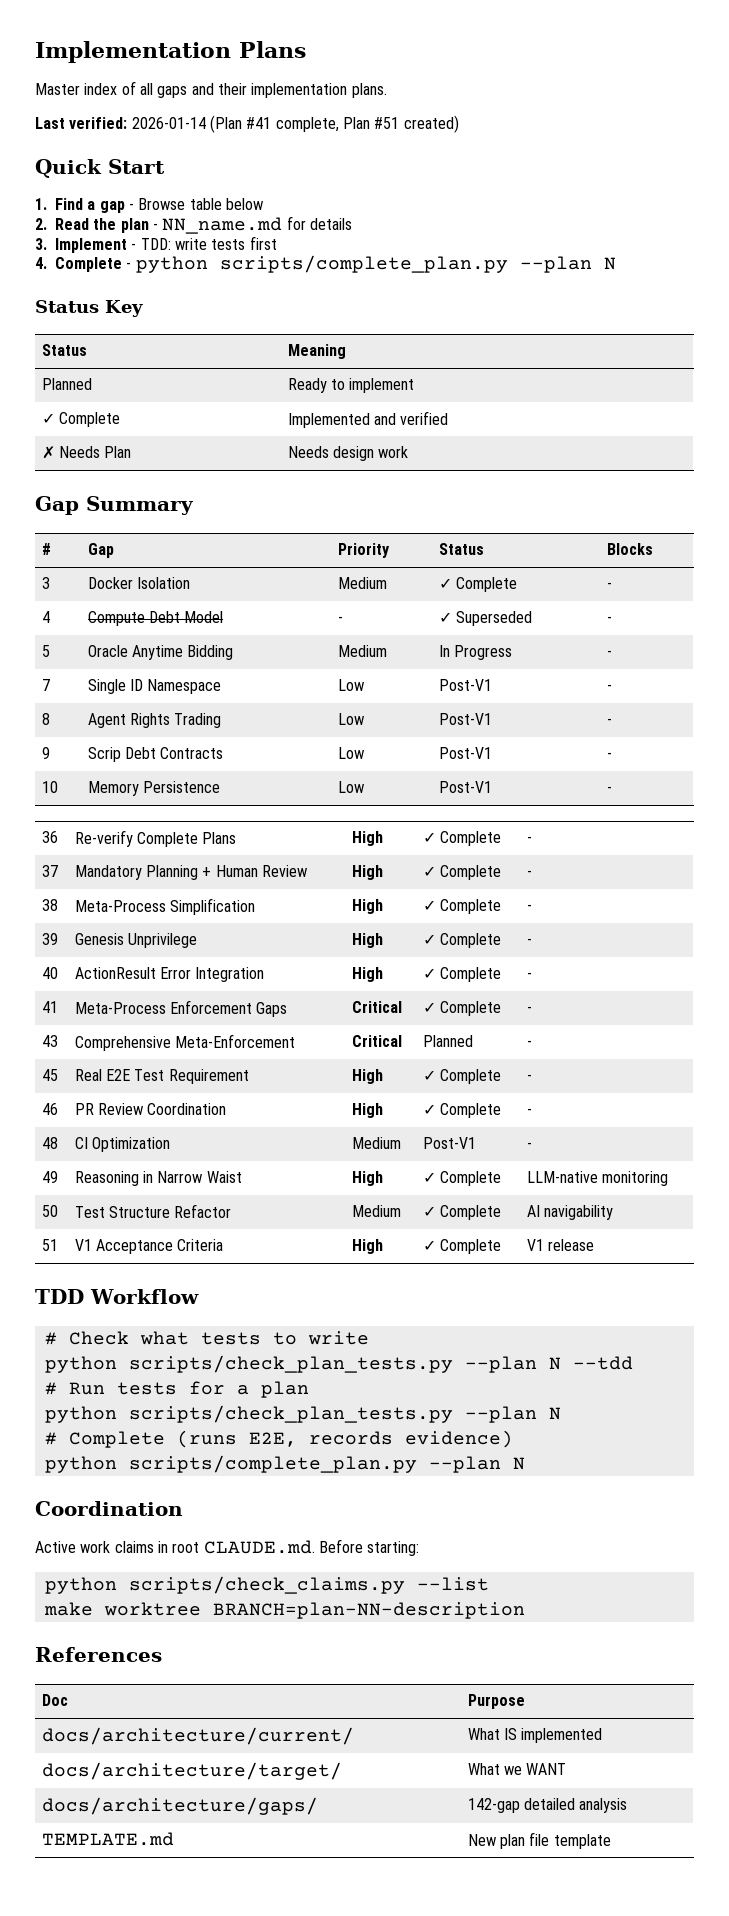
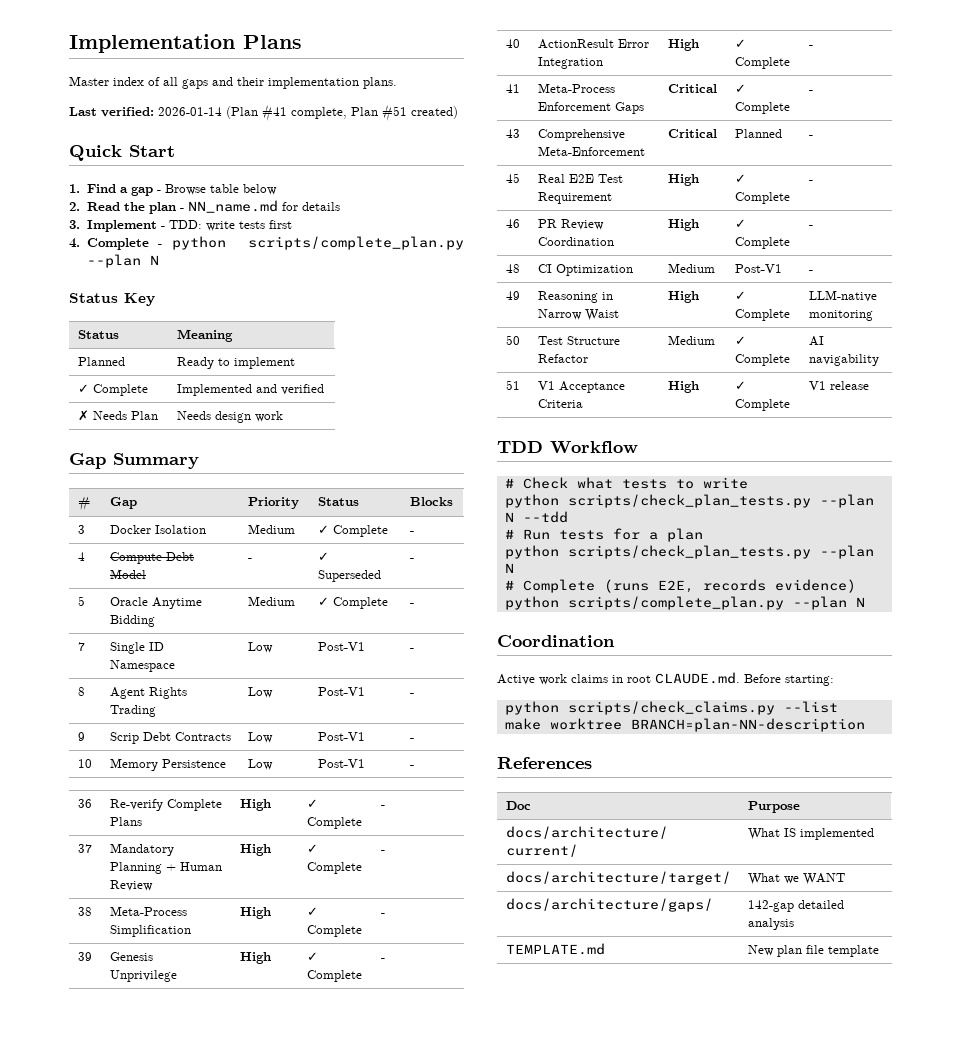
- 5 | Oracle Anytime Bidding | Medium | In Progress | -
+ 5 | Oracle Anytime Bidding | Medium | ✓ Complete | -

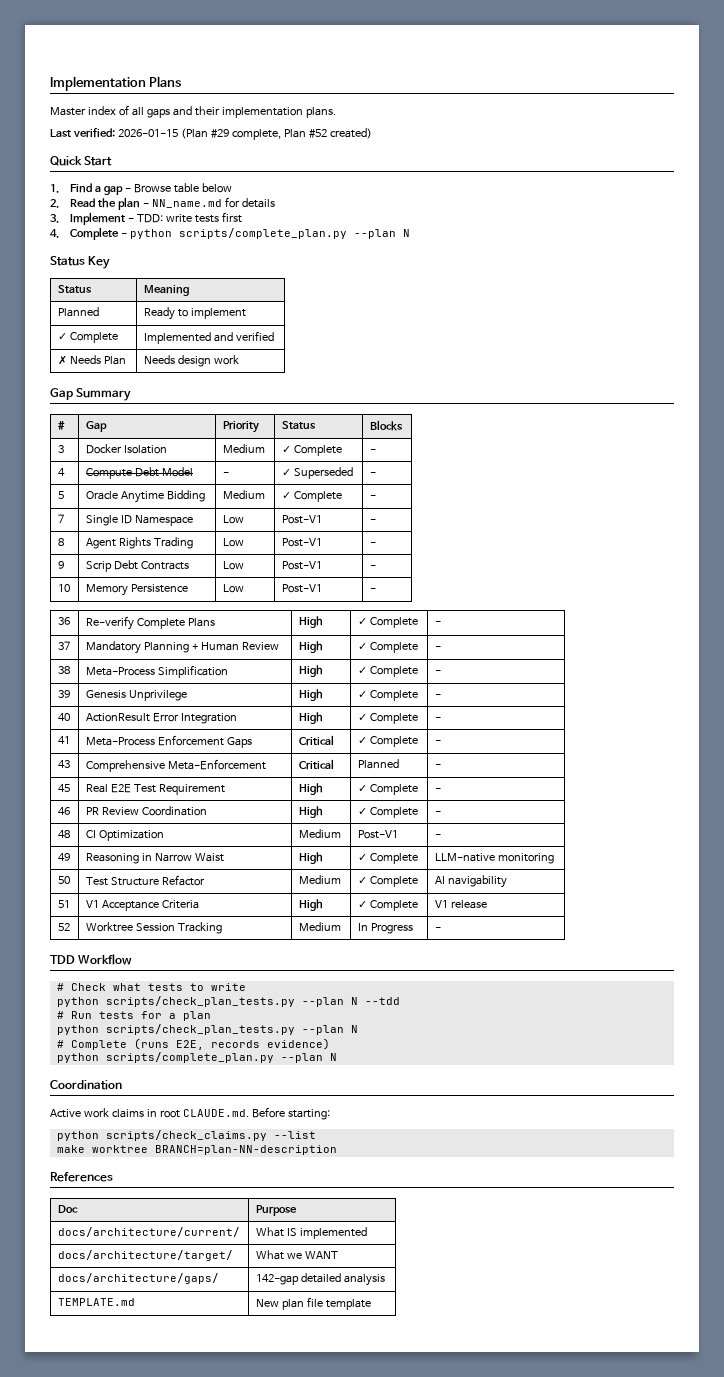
- Last verified: 2026-01-14 (Plan #41 complete, Plan #51 created)
+ Last verified: 2026-01-15 (Plan #29 complete, Plan #52 created)
+ 52 | Worktree Session Tracking | Medium | In Progress | -

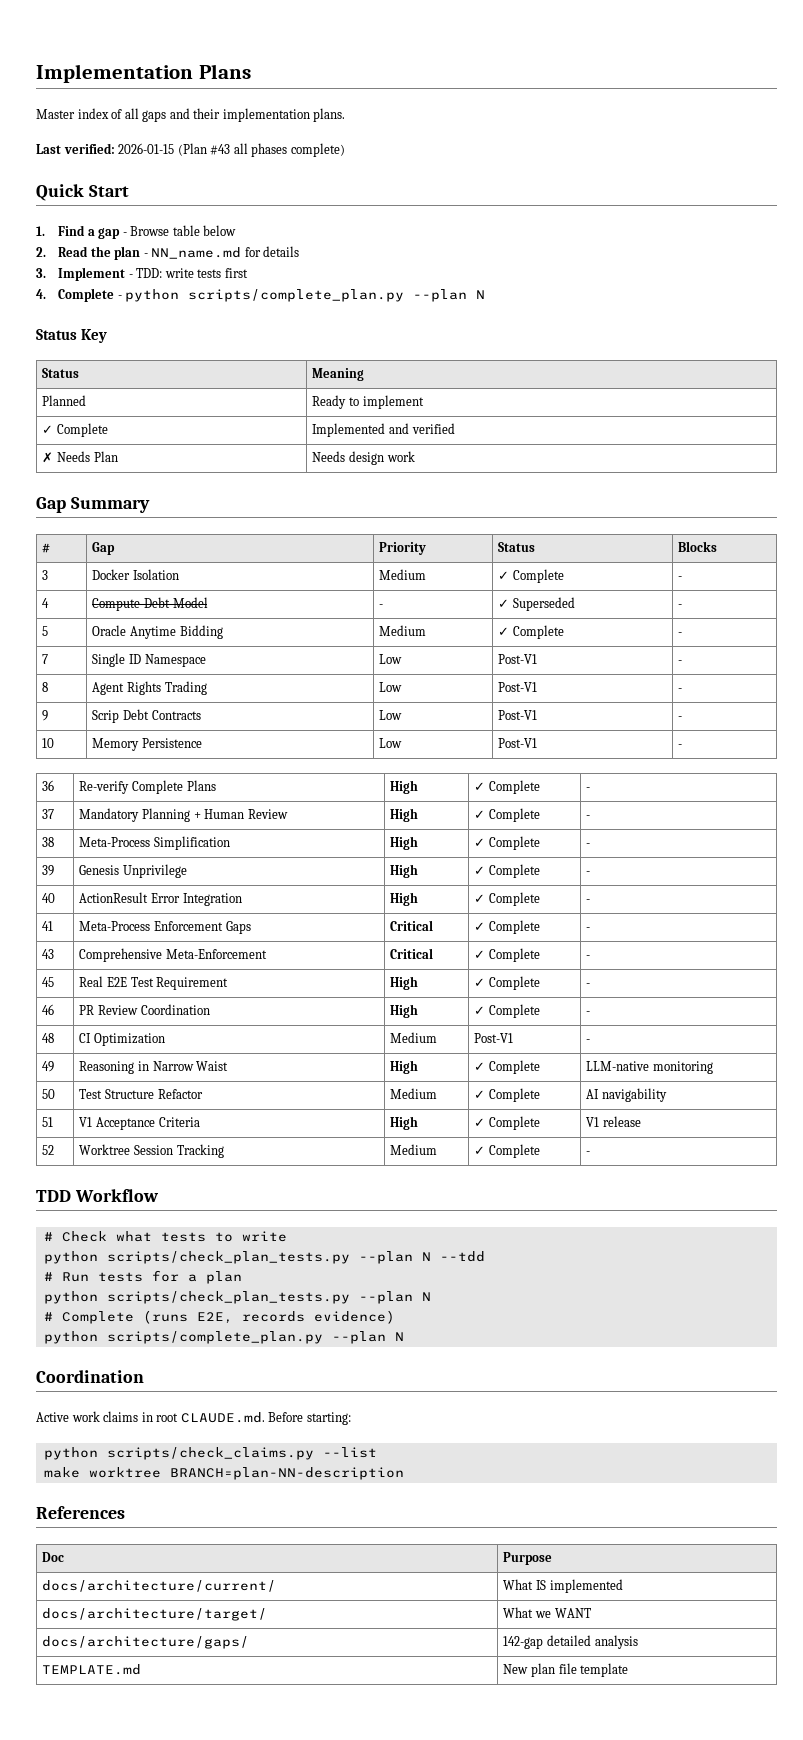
- Last verified: 2026-01-15 (Plan #29 complete, Plan #52 created)
+ Last verified: 2026-01-15 (Plan #43 all phases complete)
- 43 | Comprehensive Meta-Enforcement | Critical | Planned | -
+ 43 | Comprehensive Meta-Enforcement | Critical | ✓ Complete | -
- 52 | Worktree Session Tracking | Medium | In Progress | -
+ 52 | Worktree Session Tracking | Medium | ✓ Complete | -

